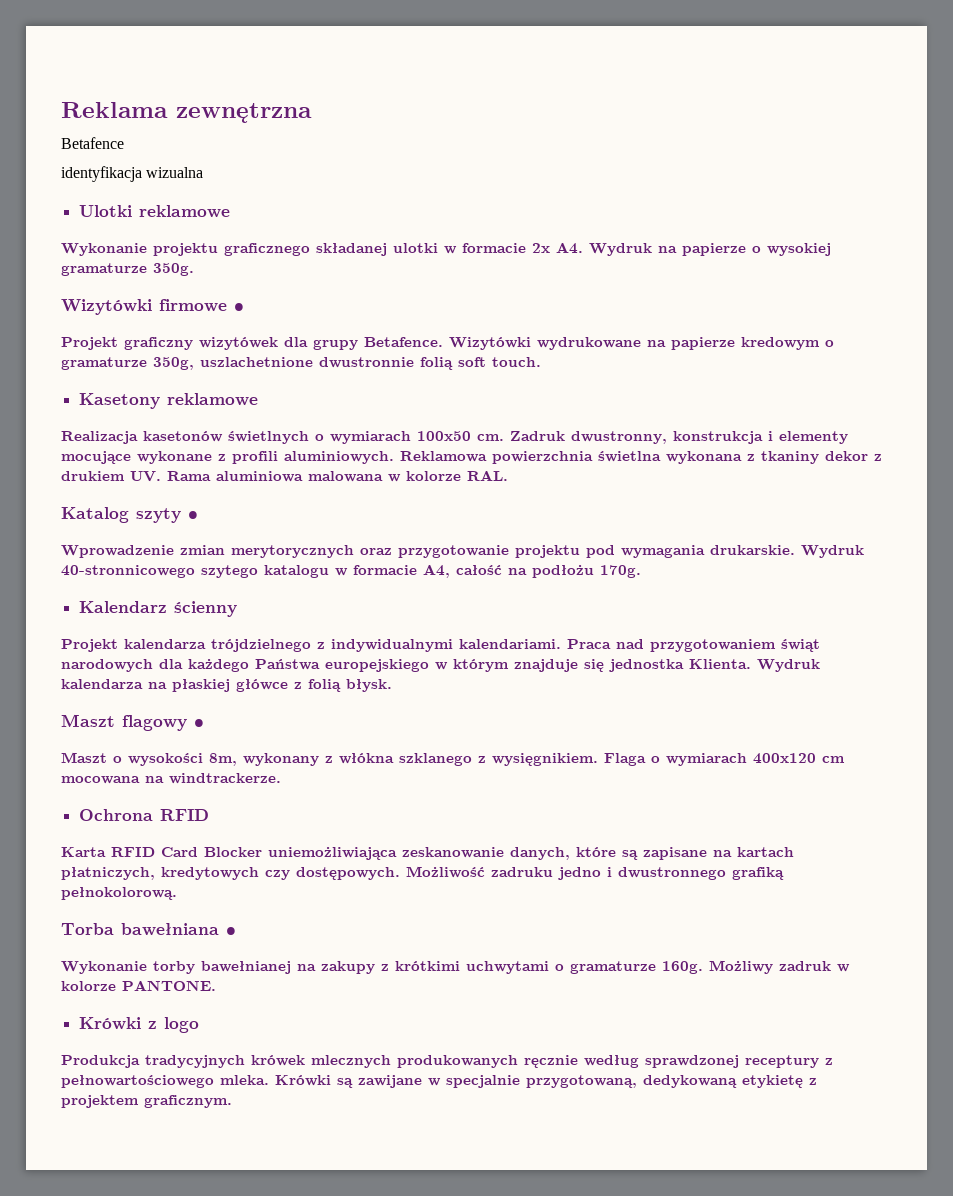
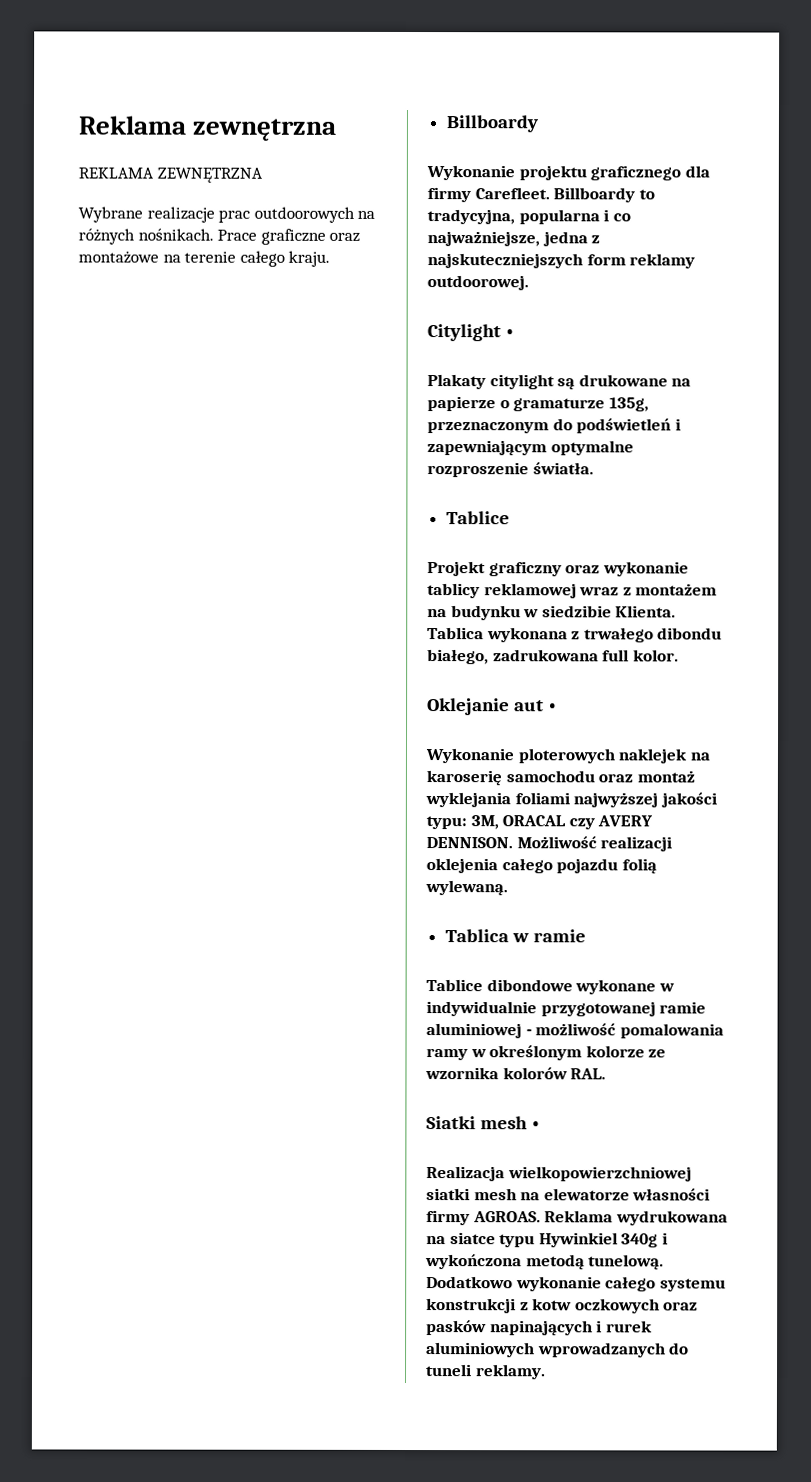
- Betafence
- identyfikacja wizualna
- Ulotki reklamowe
- Wykonanie projektu graficznego składanej ulotki w formacie 2x A4. Wydruk na papierze o wysokiej gramaturze 350g.
- Wizytówki firmowe •
- Projekt graficzny wizytówek dla grupy Betafence. Wizytówki wydrukowane na papierze kredowym o gramaturze 350g, uszlachetnione dwustronnie folią soft touch.
- Kasetony reklamowe
- Realizacja kasetonów świetlnych o wymiarach 100x50 cm. Zadruk dwustronny, konstrukcja i elementy mocujące wykonane z profili aluminiowych. Reklamowa powierzchnia świetlna wykonana z tkaniny dekor z drukiem UV. Rama aluminiowa malowana w kolorze RAL.
- Katalog szyty •
- Wprowadzenie zmian merytorycznych oraz przygotowanie projektu pod wymagania drukarskie. Wydruk 40-stronnicowego szytego katalogu w formacie A4, całość na podłożu 170g.
- Kalendarz ścienny
- Projekt kalendarza trójdzielnego z indywidualnymi kalendariami. Praca nad przygotowaniem świąt narodowych dla każdego Państwa europejskiego w którym znajduje się jednostka Klienta. Wydruk kalendarza na płaskiej główce z folią błysk.
- Maszt flagowy •
- Maszt o wysokości 8m, wykonany z włókna szklanego z wysięgnikiem. Flaga o wymiarach 400x120 cm mocowana na windtrackerze.
- Ochrona RFID
- Karta RFID Card Blocker uniemożliwiająca zeskanowanie danych, które są zapisane na kartach płatniczych, kredytowych czy dostępowych. Możliwość zadruku jedno i dwustronnego grafiką pełnokolorową.
- Torba bawełniana •
- Wykonanie torby bawełnianej na zakupy z krótkimi uchwytami o gramaturze 160g. Możliwy zadruk w kolorze PANTONE.
- Krówki z logo
- Produkcja tradycyjnych krówek mlecznych produkowanych ręcznie według sprawdzonej receptury z pełnowartościowego mleka. Krówki są zawijane w specjalnie przygotowaną, dedykowaną etykietę z projektem graficznym.
+ REKLAMA ZEWNĘTRZNA
+ Wybrane realizacje prac outdoorowych na różnych nośnikach. Prace graficzne oraz montażowe na terenie całego kraju.
+ Billboardy
+ Wykonanie projektu graficznego dla firmy Carefleet. Billboardy to tradycyjna, popularna i co najważniejsze, jedna z najskuteczniejszych form reklamy outdoorowej.
+ Citylight •
+ Plakaty citylight są drukowane na papierze o gramaturze 135g, przeznaczonym do podświetleń i zapewniającym optymalne rozproszenie światła.
+ Tablice
+ Projekt graficzny oraz wykonanie tablicy reklamowej wraz z montażem na budynku w siedzibie Klienta. Tablica wykonana z trwałego dibondu białego, zadrukowana full kolor.
+ Oklejanie aut •
+ Wykonanie ploterowych naklejek na karoserię samochodu oraz montaż wyklejania foliami najwyższej jakości typu: 3M, ORACAL czy AVERY DENNISON. Możliwość realizacji oklejenia całego pojazdu folią wylewaną.
+ Tablica w ramie
+ Tablice dibondowe wykonane w indywidualnie przygotowanej ramie aluminiowej - możliwość pomalowania ramy w określonym kolorze ze wzornika kolorów RAL.
+ Siatki mesh •
+ Realizacja wielkopowierzchniowej siatki mesh na elewatorze własności firmy AGROAS. Reklama wydrukowana na siatce typu Hywinkiel 340g i wykończona metodą tunelową. Dodatkowo wykonanie całego systemu konstrukcji z kotw oczkowych oraz pasków napinających i rurek aluminiowych wprowadzanych do tuneli reklamy.

